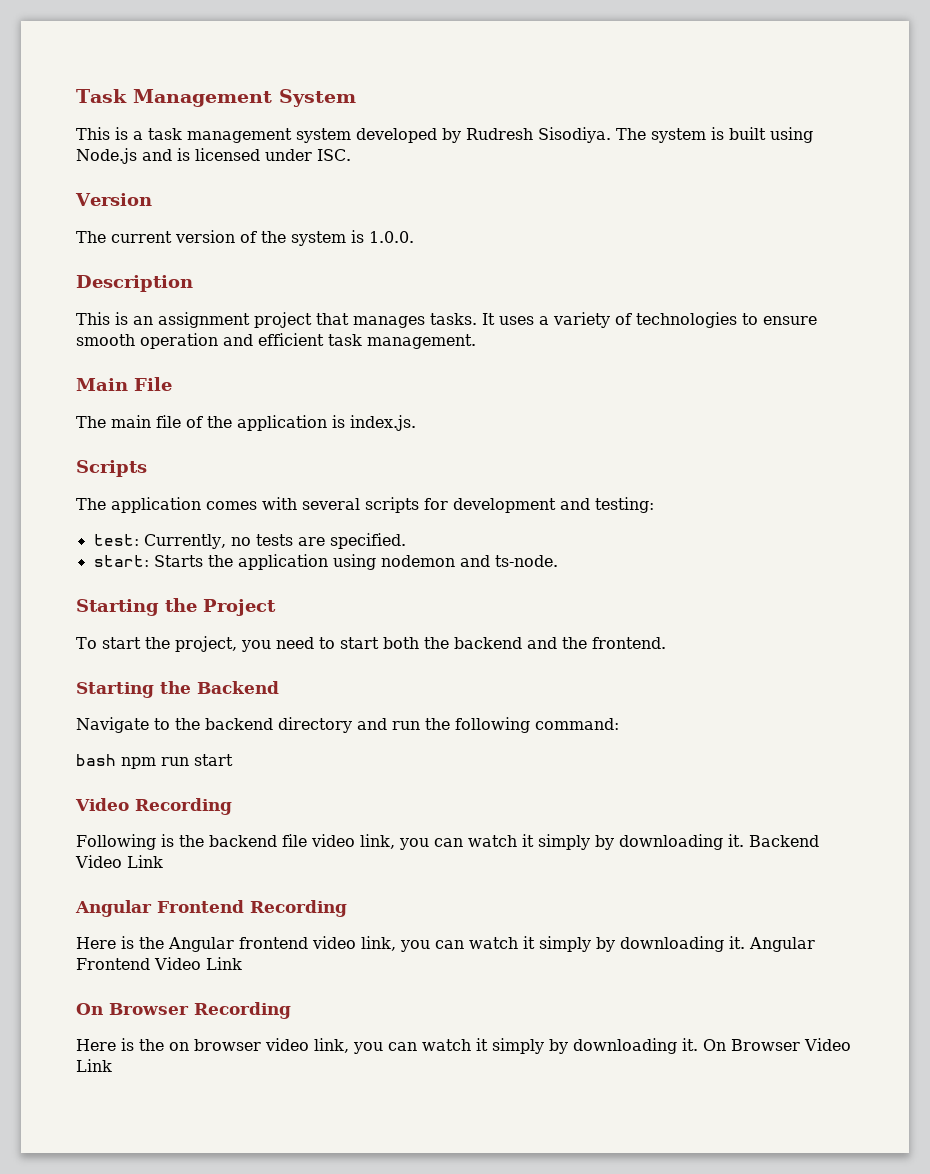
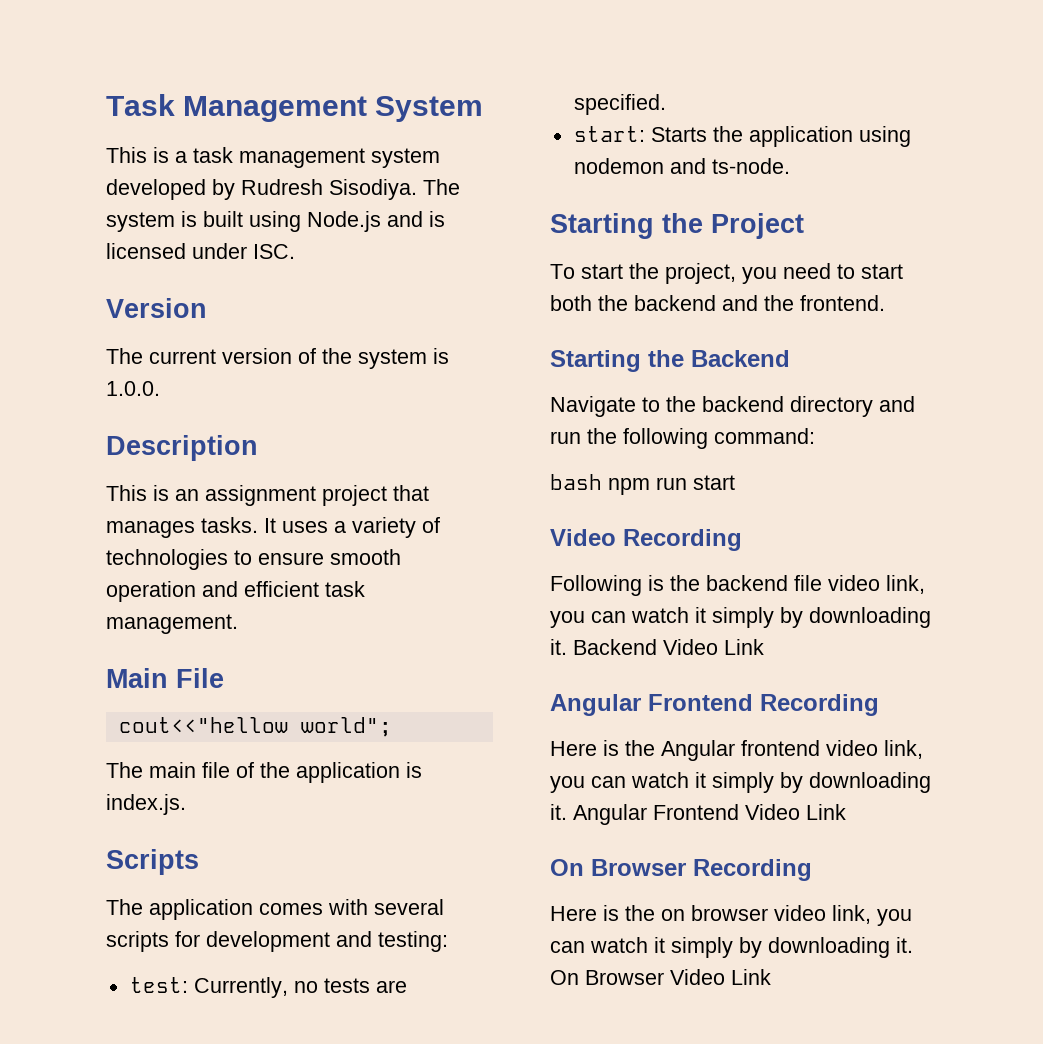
+ cout<<"hellow world";

